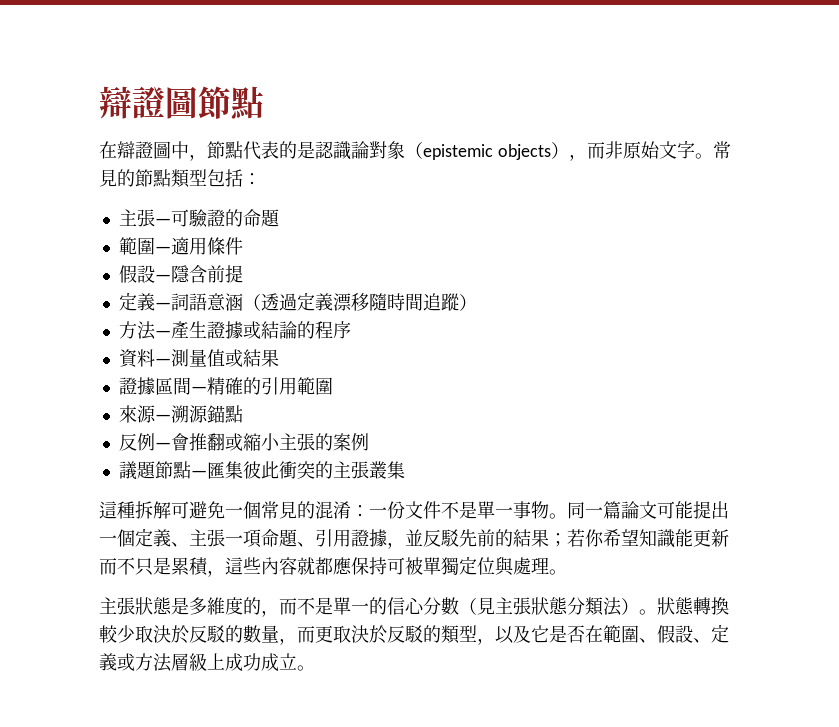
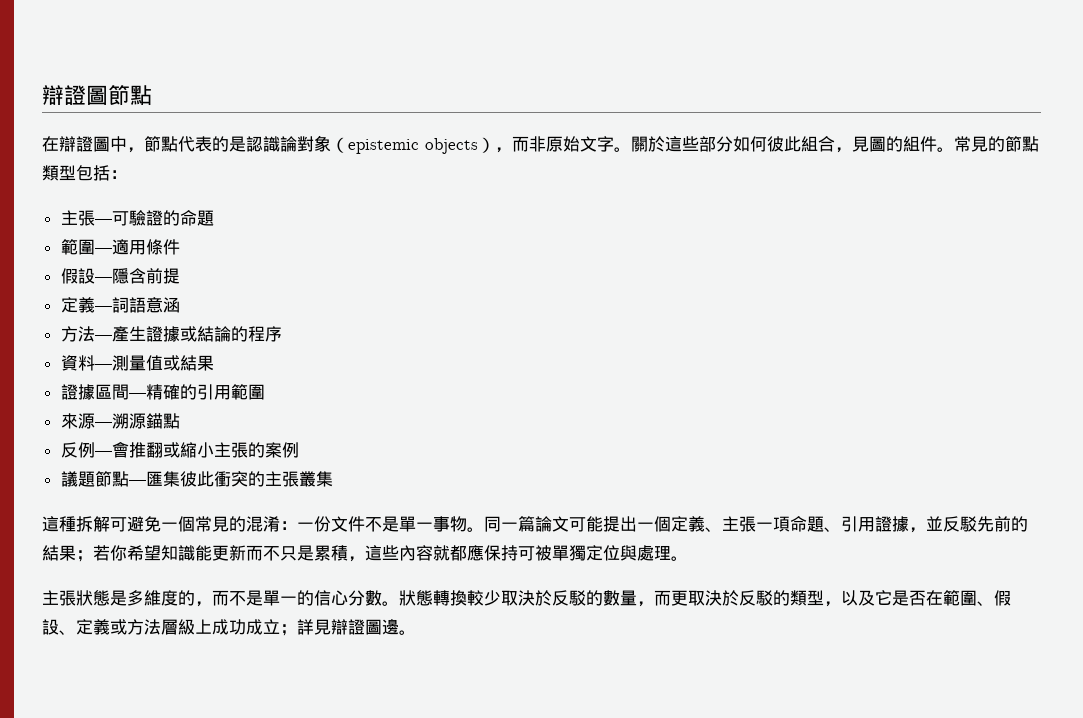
+ 關於這些部分如何彼此組合，見圖的組件。
- 定義—詞語意涵（透過定義漂移隨時間追蹤）
+ 定義—詞語意涵
- 主張狀態是多維度的，而不是單一的信心分數（見主張狀態分類法）。
+ 主張狀態是多維度的，而不是單一的信心分數。
- 狀態轉換較少取決於反駁的數量，而更取決於反駁的類型，以及它是否在範圍、假設、定義或方法層級上成功成立。
+ 狀態轉換較少取決於反駁的數量，而更取決於反駁的類型，以及它是否在範圍、假設、定義或方法層級上成功成立；詳見辯證圖邊。

